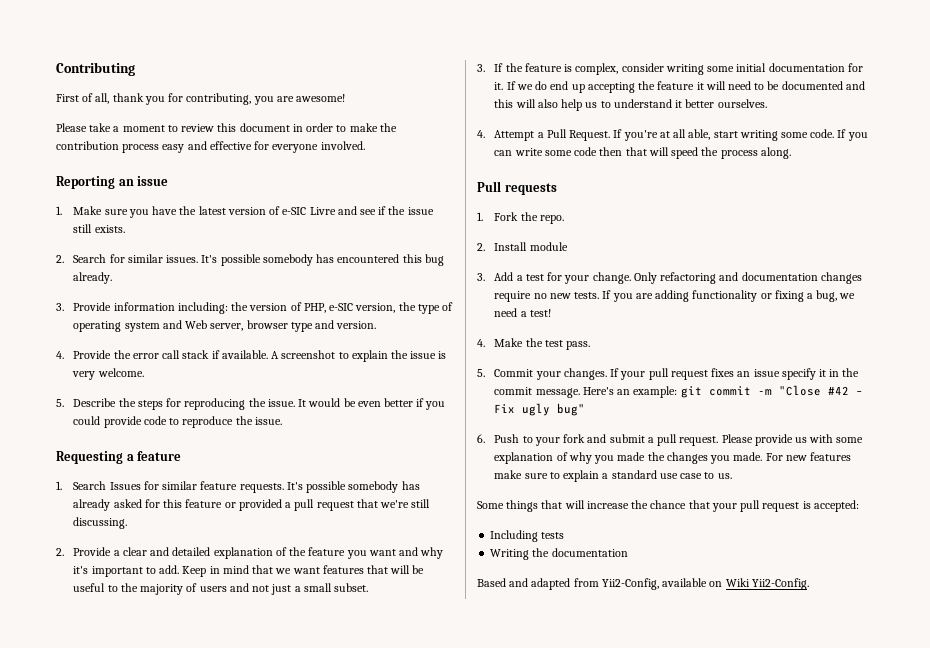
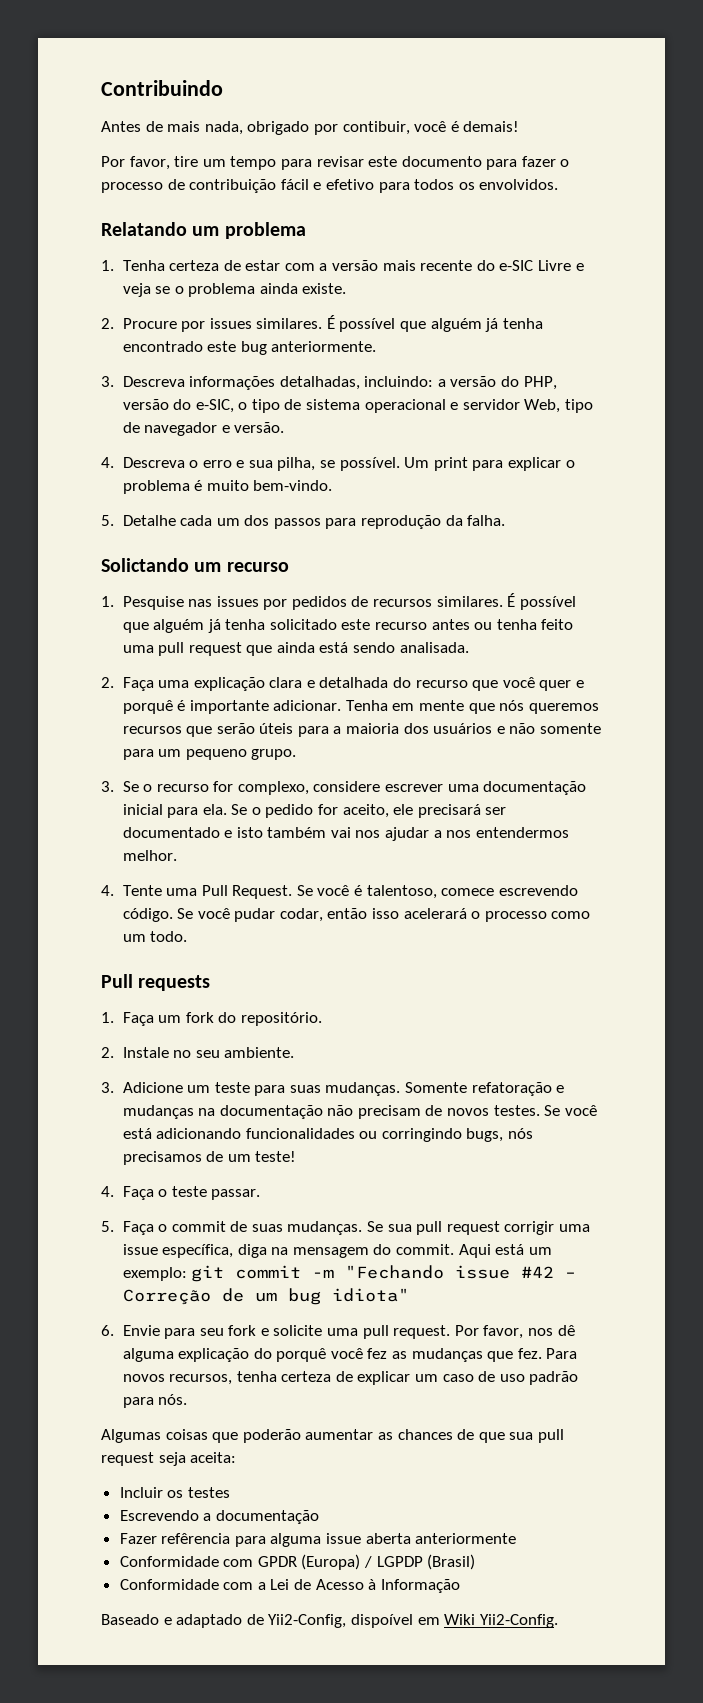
- Contributing
- First of all, thank you for contributing, you are awesome!
- Please take a moment to review this document in order to make the contribution process easy and effective for everyone involved.
- Reporting an issue
- 1. Make sure you have the latest version of e-SIC Livre and see if the issue still exists.
- 2. Search for similar issues. It's possible somebody has encountered this bug already.
- 3. Provide information including: the version of PHP, e-SIC version, the type of operating system and Web server, browser type and version.
- 4. Provide the error call stack if available. A screenshot to explain the issue is very welcome.
- 5. Describe the steps for reproducing the issue. It would be even better if you could provide code to reproduce the issue.
- Requesting a feature
- 1. Search Issues for similar feature requests. It's possible somebody has already asked for this feature or provided a pull request that we're still discussing.
- 2. Provide a clear and detailed explanation of the feature you want and why it's important to add. Keep in mind that we want features that will be useful to the majority of users and not just a small subset.
- 3. If the feature is complex, consider writing some initial documentation for it. If we do end up accepting the feature it will need to be documented and this will also help us to understand it better ourselves.
- 4. Attempt a Pull Request. If you're at all able, start writing some code. If you can write some code then that will speed the process along.
+ Contribuindo
+ Antes de mais nada, obrigado por contibuir, você é demais!
+ Por favor, tire um tempo para revisar este documento para fazer o processo de contribuição fácil e efetivo para todos os envolvidos.
+ Relatando um problema
+ 1. Tenha certeza de estar com a versão mais recente do e-SIC Livre e veja se o problema ainda existe.
+ 2. Procure por issues similares. É possível que alguém já tenha encontrado este bug anteriormente.
+ 3. Descreva informações detalhadas, incluindo: a versão do PHP, versão do e-SIC, o tipo de sistema operacional e servidor Web, tipo de navegador e versão.
+ 4. Descreva o erro e sua pilha, se possível. Um print para explicar o problema é muito bem-vindo.
+ 5. Detalhe cada um dos passos para reprodução da falha.
+ Solictando um recurso
+ 1. Pesquise nas issues por pedidos de recursos similares. É possível que alguém já tenha solicitado este recurso antes ou tenha feito uma pull request que ainda está sendo analisada.
+ 2. Faça uma explicação clara e detalhada do recurso que você quer e porquê é importante adicionar. Tenha em mente que nós queremos recursos que serão úteis para a maioria dos usuários e não somente para um pequeno grupo.
+ 3. Se o recurso for complexo, considere escrever uma documentação inicial para ela. Se o pedido for aceito, ele precisará ser documentado e isto também vai nos ajudar a nos entendermos melhor.
+ 4. Tente uma Pull Request. Se você é talentoso, comece escrevendo código. Se você pudar codar, então isso acelerará o processo como um todo.
  Pull requests
- 1. Fork the repo.
- 2. Install module
- 3. Add a test for your change. Only refactoring and documentation changes require no new tests. If you are adding functionality or fixing a bug, we need a test!
- 4. Make the test pass.
- 5. Commit your changes. If your pull request fixes an issue specify it in the commit message. Here's an example: git commit -m "Close #42 – Fix ugly bug"
- 6. Push to your fork and submit a pull request. Please provide us with some explanation of why you made the changes you made. For new features make sure to explain a standard use case to us.
- Some things that will increase the chance that your pull request is accepted:
- Including tests
- Writing the documentation
- Based and adapted from Yii2-Config, available on Wiki Yii2-Config.
+ 1. Faça um fork do repositório.
+ 2. Instale no seu ambiente.
+ 3. Adicione um teste para suas mudanças. Somente refatoração e mudanças na documentação não precisam de novos testes. Se você está adicionando funcionalidades ou corringindo bugs, nós precisamos de um teste!
+ 4. Faça o teste passar.
+ 5. Faça o commit de suas mudanças. Se sua pull request corrigir uma issue específica, diga na mensagem do commit. Aqui está um exemplo: git commit -m "Fechando issue #42 – Correção de um bug idiota"
+ 6. Envie para seu fork e solicite uma pull request. Por favor, nos dê alguma explicação do porquê você fez as mudanças que fez. Para novos recursos, tenha certeza de explicar um caso de uso padrão para nós.
+ Algumas coisas que poderão aumentar as chances de que sua pull request seja aceita:
+ Incluir os testes
+ Escrevendo a documentação
+ Fazer refêrencia para alguma issue aberta anteriormente
+ Conformidade com GPDR (Europa) / LGPDP (Brasil)
+ Conformidade com a Lei de Acesso à Informação
+ Baseado e adaptado de Yii2-Config, dispoível em Wiki Yii2-Config.

